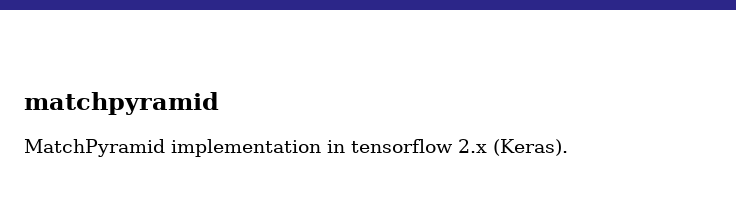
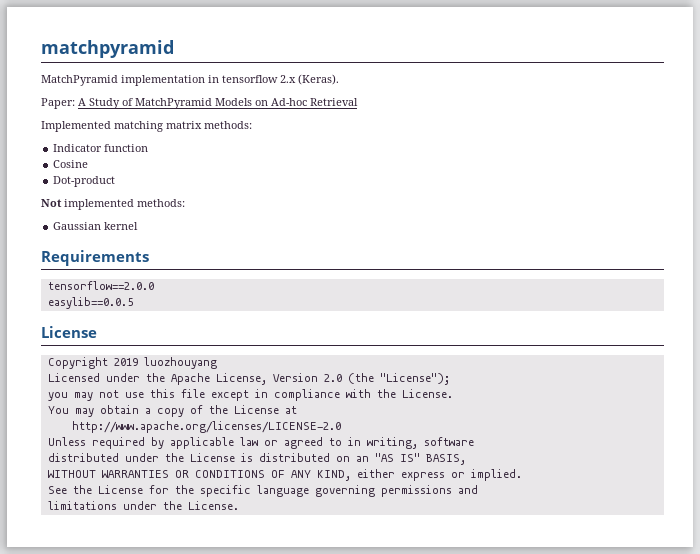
+ Paper: A Study of MatchPyramid Models on Ad-hoc Retrieval
+ Implemented matching matrix methods:
+ Indicator function
+ Cosine
+ Dot-product
+ Not implemented methods:
+ Gaussian kernel
+ Requirements
+ tensorflow==2.0.0
+ easylib==0.0.5
+ License
+ Copyright 2019 luozhouyang
+ Licensed under the Apache License, Version 2.0 (the "License");
+ you may not use this file except in compliance with the License.
+ You may obtain a copy of the License at
+ http://www.apache.org/licenses/LICENSE-2.0
+ Unless required by applicable law or agreed to in writing, software
+ distributed under the License is distributed on an "AS IS" BASIS,
+ WITHOUT WARRANTIES OR CONDITIONS OF ANY KIND, either express or implied.
+ See the License for the specific language governing permissions and
+ limitations under the License.

